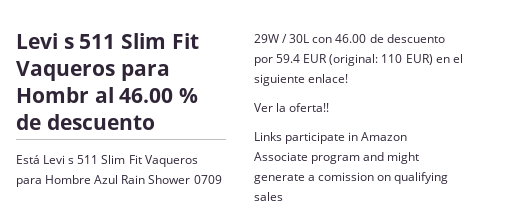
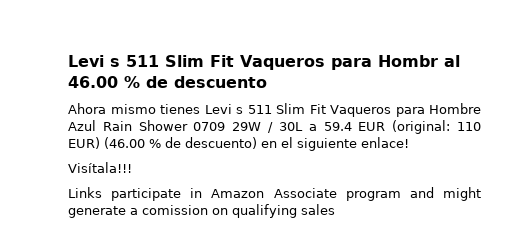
- Está Levi s 511 Slim Fit Vaqueros para Hombre Azul Rain Shower 0709 29W / 30L con 46.00 de descuento por 59.4 EUR (original: 110 EUR) en el siguiente enlace!
+ Ahora mismo tienes Levi s 511 Slim Fit Vaqueros para Hombre Azul Rain Shower 0709 29W / 30L a 59.4 EUR (original: 110 EUR) (46.00 % de descuento) en el siguiente enlace!
- Ver la oferta!!
+ Visítala!!!

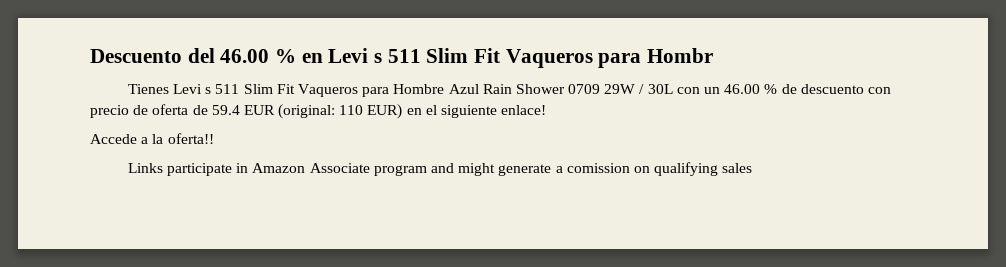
- Levi s 511 Slim Fit Vaqueros para Hombr al 46.00 % de descuento
- Ahora mismo tienes Levi s 511 Slim Fit Vaqueros para Hombre Azul Rain Shower 0709 29W / 30L a 59.4 EUR (original: 110 EUR) (46.00 % de descuento) en el siguiente enlace!
+ Descuento del 46.00 % en Levi s 511 Slim Fit Vaqueros para Hombr
+ Tienes Levi s 511 Slim Fit Vaqueros para Hombre Azul Rain Shower 0709 29W / 30L con un 46.00 % de descuento con precio de oferta de 59.4 EUR (original: 110 EUR) en el siguiente enlace!
- Visítala!!!
+ Accede a la oferta!!

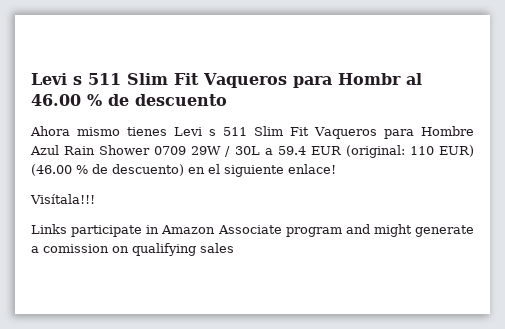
- Descuento del 46.00 % en Levi s 511 Slim Fit Vaqueros para Hombr
- Tienes Levi s 511 Slim Fit Vaqueros para Hombre Azul Rain Shower 0709 29W / 30L con un 46.00 % de descuento con precio de oferta de 59.4 EUR (original: 110 EUR) en el siguiente enlace!
+ Levi s 511 Slim Fit Vaqueros para Hombr al 46.00 % de descuento
+ Ahora mismo tienes Levi s 511 Slim Fit Vaqueros para Hombre Azul Rain Shower 0709 29W / 30L a 59.4 EUR (original: 110 EUR) (46.00 % de descuento) en el siguiente enlace!
- Accede a la oferta!!
+ Visítala!!!

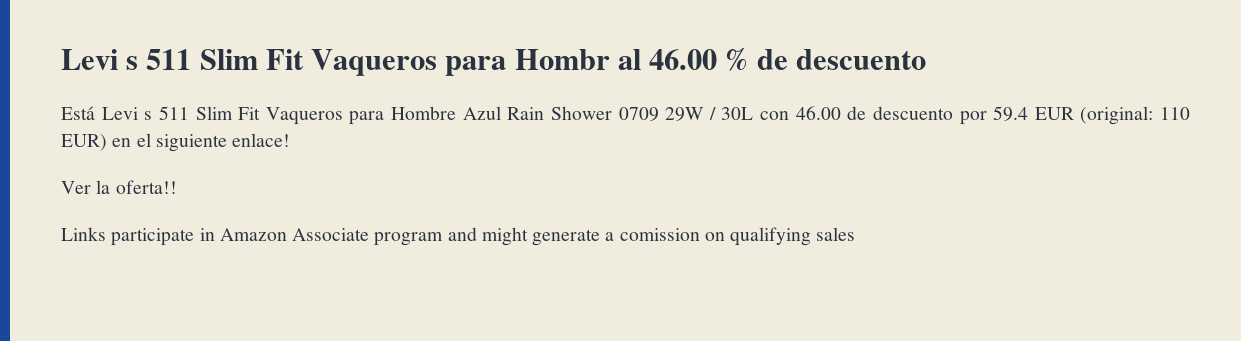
- Ahora mismo tienes Levi s 511 Slim Fit Vaqueros para Hombre Azul Rain Shower 0709 29W / 30L a 59.4 EUR (original: 110 EUR) (46.00 % de descuento) en el siguiente enlace!
+ Está Levi s 511 Slim Fit Vaqueros para Hombre Azul Rain Shower 0709 29W / 30L con 46.00 de descuento por 59.4 EUR (original: 110 EUR) en el siguiente enlace!
- Visítala!!!
+ Ver la oferta!!

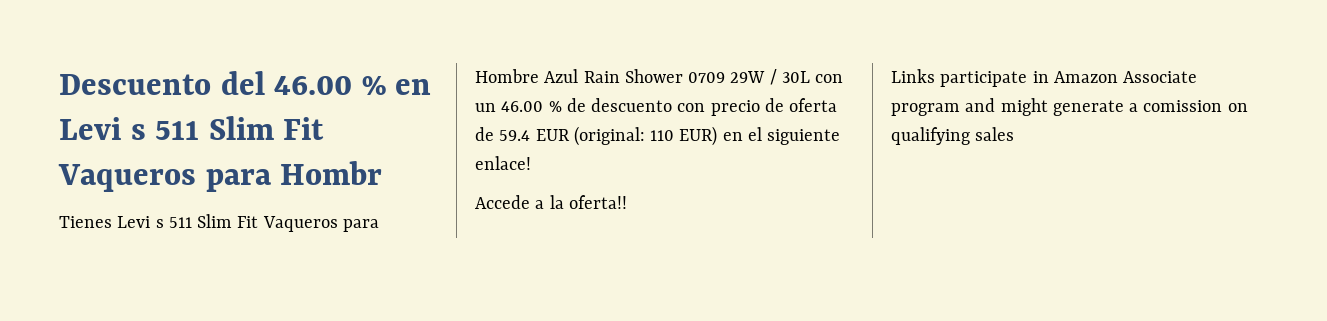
- Levi s 511 Slim Fit Vaqueros para Hombr al 46.00 % de descuento
- Está Levi s 511 Slim Fit Vaqueros para Hombre Azul Rain Shower 0709 29W / 30L con 46.00 de descuento por 59.4 EUR (original: 110 EUR) en el siguiente enlace!
+ Descuento del 46.00 % en Levi s 511 Slim Fit Vaqueros para Hombr
+ Tienes Levi s 511 Slim Fit Vaqueros para Hombre Azul Rain Shower 0709 29W / 30L con un 46.00 % de descuento con precio de oferta de 59.4 EUR (original: 110 EUR) en el siguiente enlace!
- Ver la oferta!!
+ Accede a la oferta!!

